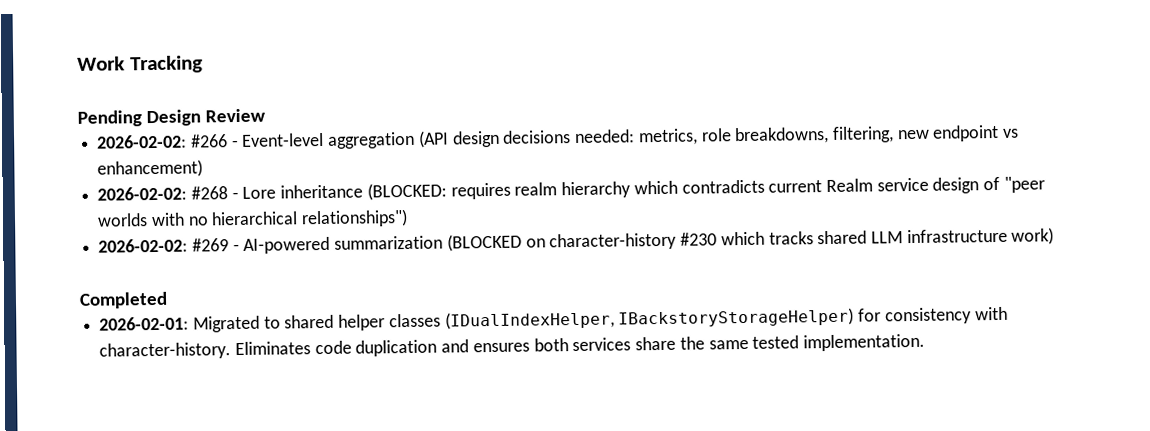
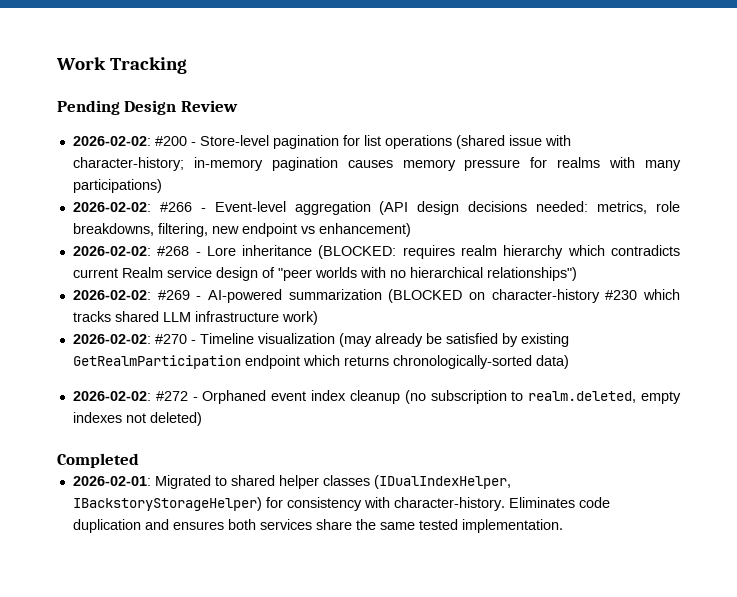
+ 2026-02-02: #200 - Store-level pagination for list operations (shared issue with character-history; in-memory pagination causes memory pressure for realms with many participations)
+ 2026-02-02: #270 - Timeline visualization (may already be satisfied by existing GetRealmParticipation endpoint which returns chronologically-sorted data)
+ 2026-02-02: #272 - Orphaned event index cleanup (no subscription to realm.deleted, empty indexes not deleted)

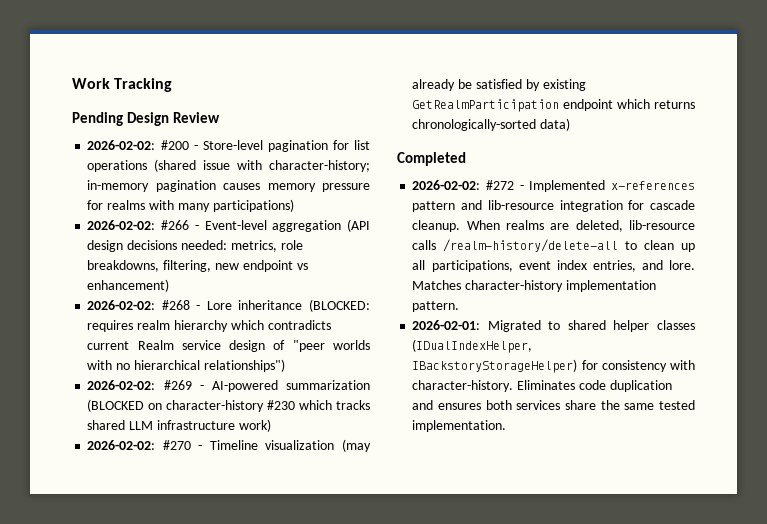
+ Completed
- 2026-02-02: #272 - Orphaned event index cleanup (no subscription to realm.deleted, empty indexes not deleted)
- Completed
+ 2026-02-02: #272 - Implemented x-references pattern and lib-resource integration for cascade cleanup. When realms are deleted, lib-resource calls /realm-history/delete-all to clean up all participations, event index entries, and lore. Matches character-history implementation pattern.

